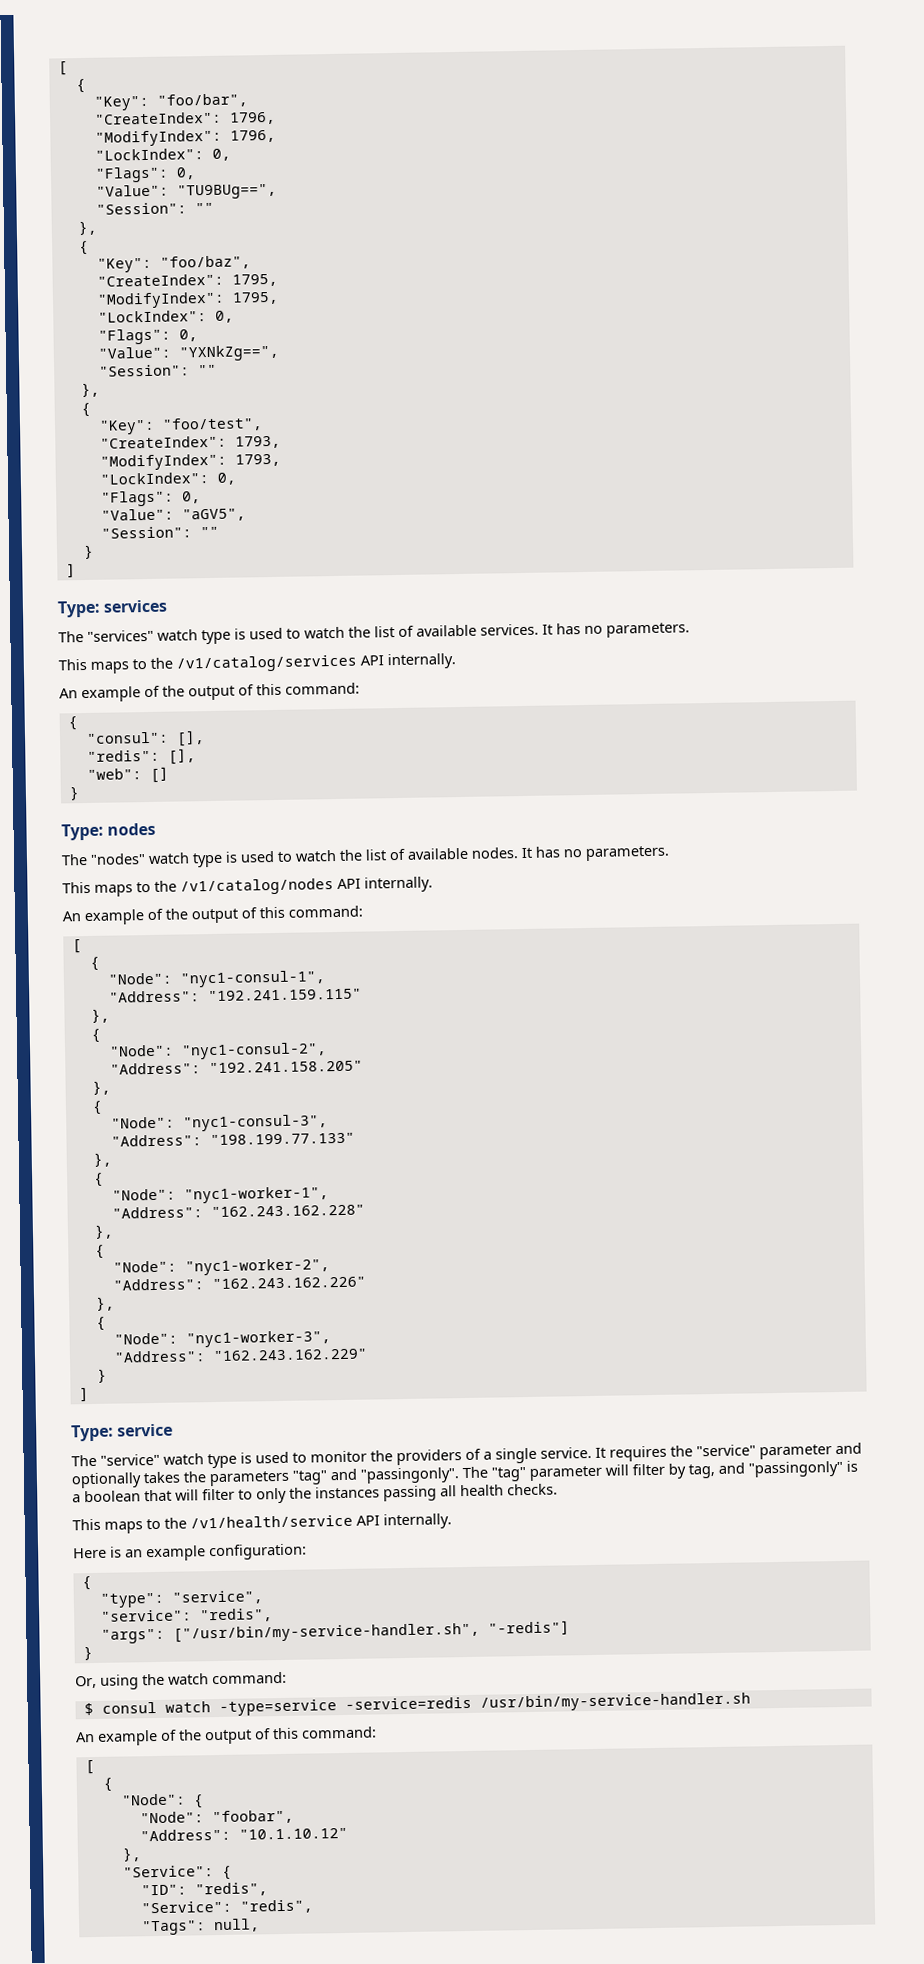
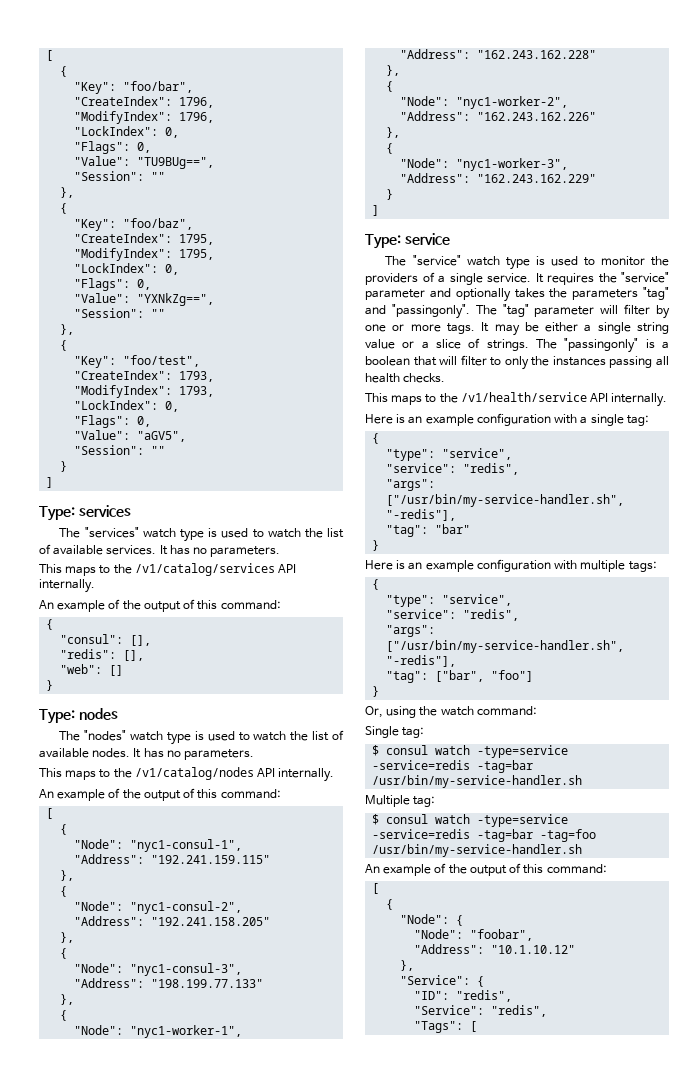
- The "tag" parameter will filter by tag, and "passingonly" is a boolean that will filter to only the instances passing all health checks.
+ The "tag" parameter will filter by one or more tags. It may be either a single string value or a slice of strings. The "passingonly" is a boolean that will filter to only the instances passing all health checks.
- Here is an example configuration:
+ Here is an example configuration with a single tag:
  {
  "type": "service",
  "service": "redis",
- "args": ["/usr/bin/my-service-handler.sh", "-redis"]
+ "args": ["/usr/bin/my-service-handler.sh", "-redis"],
+ "tag": "bar"
+ }
+ Here is an example configuration with multiple tags:
+ {
+ "type": "service",
+ "service": "redis",
+ "args": ["/usr/bin/my-service-handler.sh", "-redis"],
+ "tag": ["bar", "foo"]
- $ consul watch -type=service -service=redis /usr/bin/my-service-handler.sh
+ Single tag:
+ $ consul watch -type=service -service=redis -tag=bar /usr/bin/my-service-handler.sh
+ Multiple tag:
+ $ consul watch -type=service -service=redis -tag=bar -tag=foo /usr/bin/my-service-handler.sh
- "Tags": null,
+ "Tags": [

